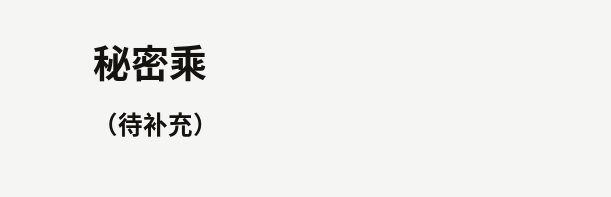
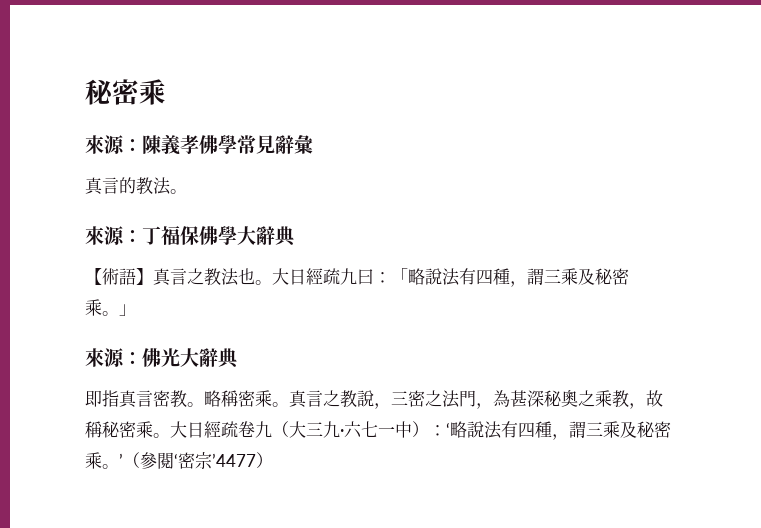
- （待补充）
+ 來源：陳義孝佛學常見辭彙
+ 真言的教法。
+ 來源：丁福保佛學大辭典
+ 【術語】真言之教法也。大日經疏九曰：「略說法有四種，謂三乘及秘密乘。」
+ 來源：佛光大辭典
+ 即指真言密教。略稱密乘。真言之教說，三密之法門，為甚深秘奧之乘教，故稱秘密乘。大日經疏卷九（大三九·六七一中）：‘略說法有四種，謂三乘及秘密乘。’（參閱‘密宗’4477）

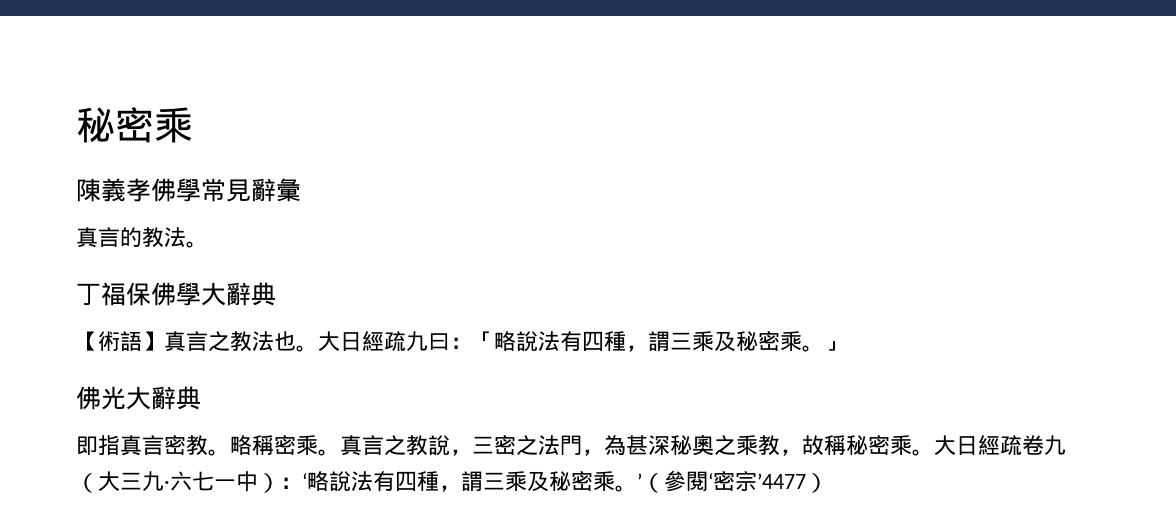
- 來源：陳義孝佛學常見辭彙
+ 陳義孝佛學常見辭彙
- 來源：丁福保佛學大辭典
+ 丁福保佛學大辭典
- 來源：佛光大辭典
+ 佛光大辭典

